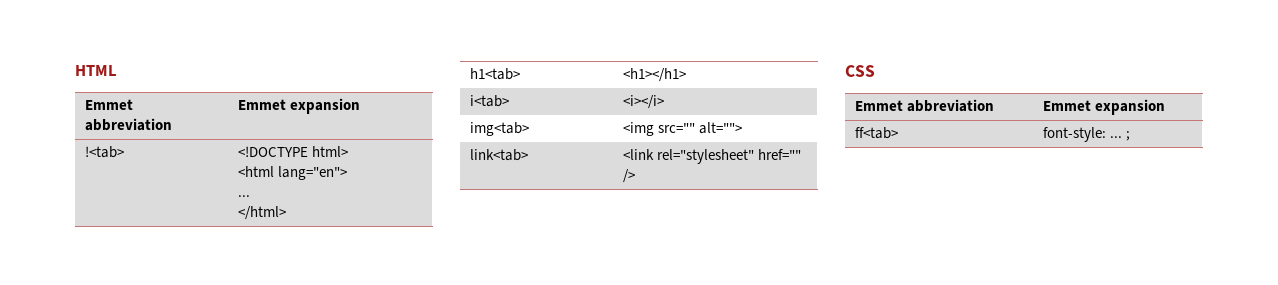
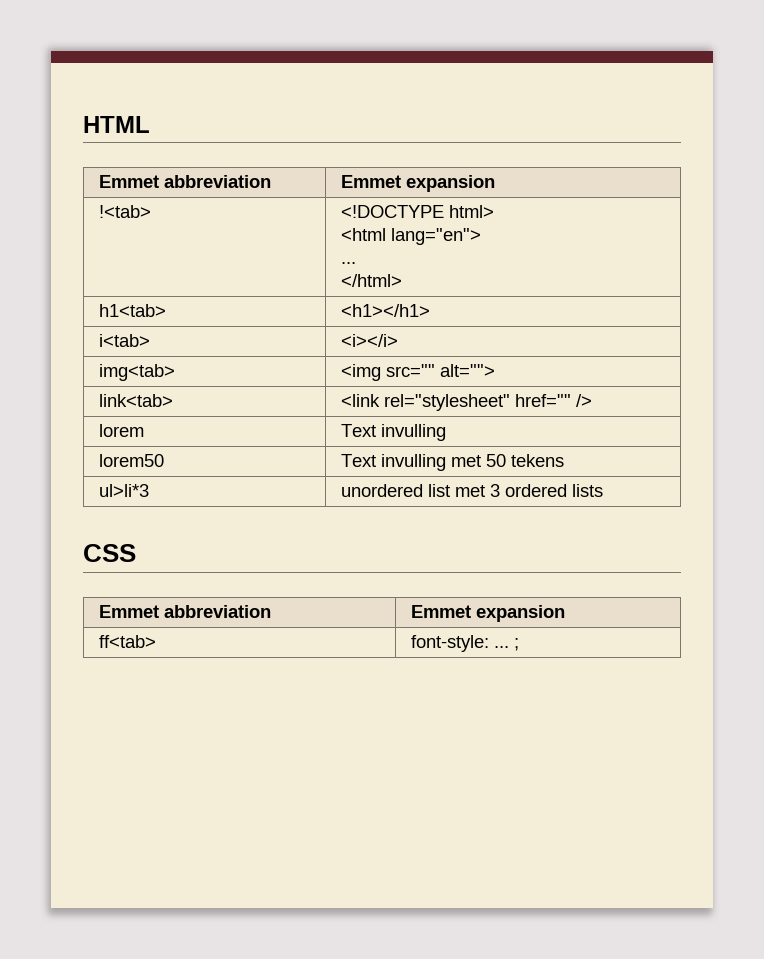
+ lorem | Text invulling
+ lorem50 | Text invulling met 50 tekens
+ ul>li*3 | unordered list met 3 ordered lists

